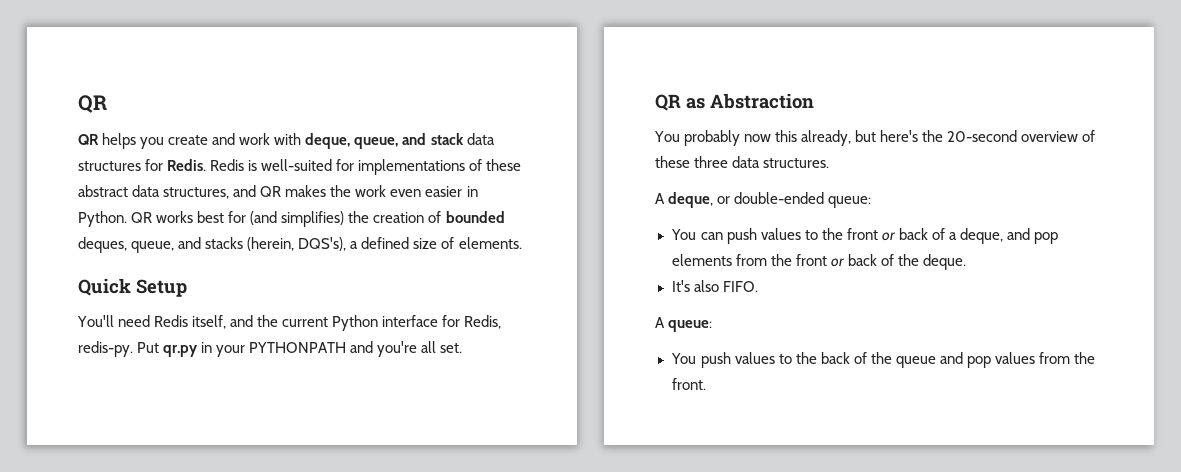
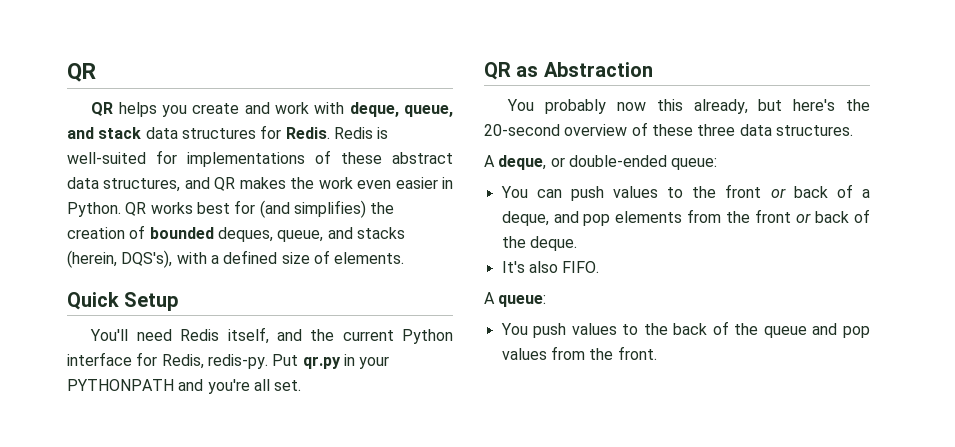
- QR works best for (and simplifies) the creation of bounded deques, queue, and stacks (herein, DQS's), a defined size of elements.
+ QR works best for (and simplifies) the creation of bounded deques, queue, and stacks (herein, DQS's), with a defined size of elements.

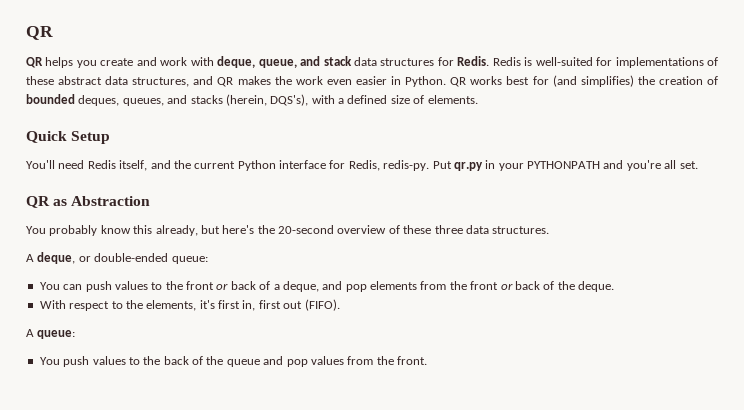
- QR works best for (and simplifies) the creation of bounded deques, queue, and stacks (herein, DQS's), with a defined size of elements.
+ QR works best for (and simplifies) the creation of bounded deques, queues, and stacks (herein, DQS's), with a defined size of elements.
- You probably now this already, but here's the 20-second overview of these three data structures.
+ You probably know this already, but here's the 20-second overview of these three data structures.
- It's also FIFO.
+ With respect to the elements, it's first in, first out (FIFO).

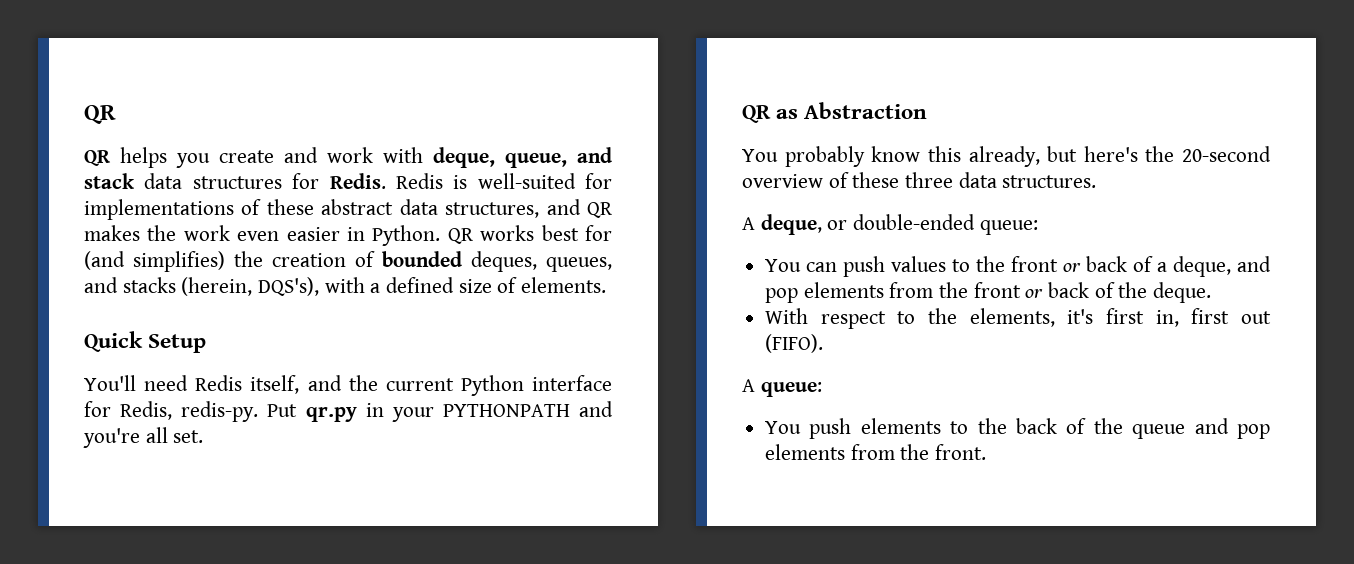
- You push values to the back of the queue and pop values from the front.
+ You push elements to the back of the queue and pop elements from the front.

